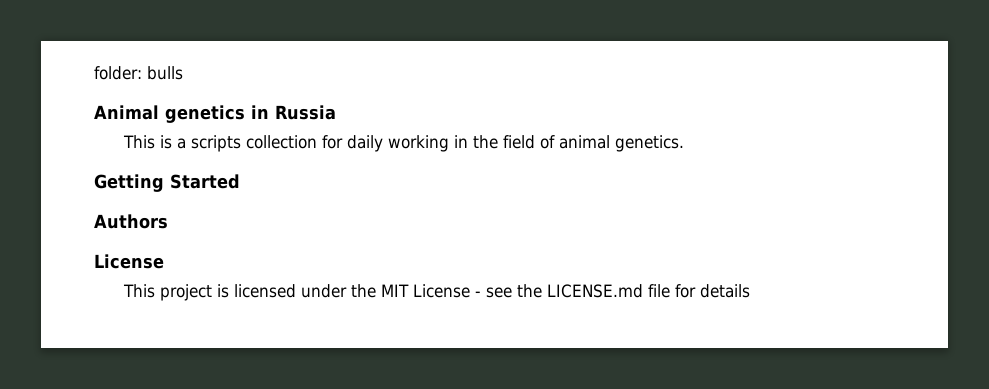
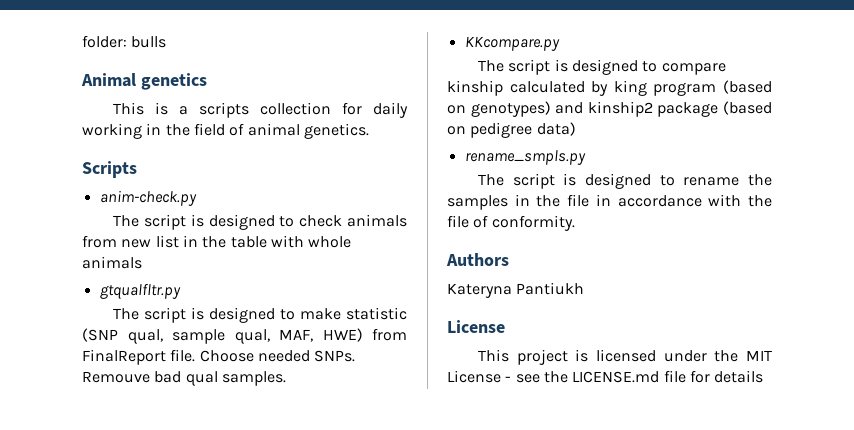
- Animal genetics in Russia
+ Animal genetics
- Getting Started
+ Scripts
+ anim-check.py
+ The script is designed to check animals from new list in the table with whole animals
+ gtqualfltr.py
+ The script is designed to make statistic (SNP qual, sample qual, MAF, HWE) from FinalReport file. Choose needed SNPs. Remouve bad qual samples.
+ KKcompare.py
+ The script is designed to compare kinship calculated by king program (based on genotypes) and kinship2 package (based on pedigree data)
+ rename_smpls.py
+ The script is designed to rename the samples in the file in accordance with the file of conformity.
+ Kateryna Pantiukh

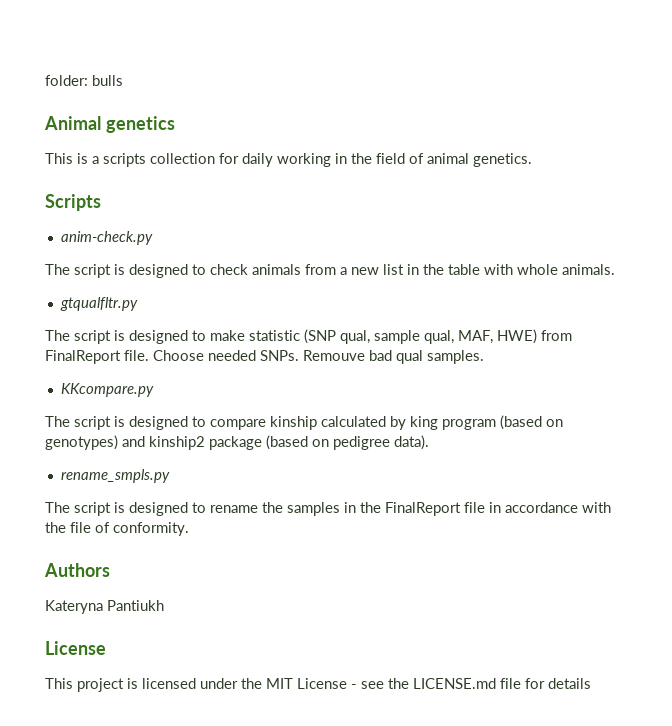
- The script is designed to check animals from new list in the table with whole animals
+ The script is designed to check animals from a new list in the table with whole animals.
- The script is designed to compare kinship calculated by king program (based on genotypes) and kinship2 package (based on pedigree data)
+ The script is designed to compare kinship calculated by king program (based on genotypes) and kinship2 package (based on pedigree data).
- The script is designed to rename the samples in the file in accordance with the file of conformity.
+ The script is designed to rename the samples in the FinalReport file in accordance with the file of conformity.

